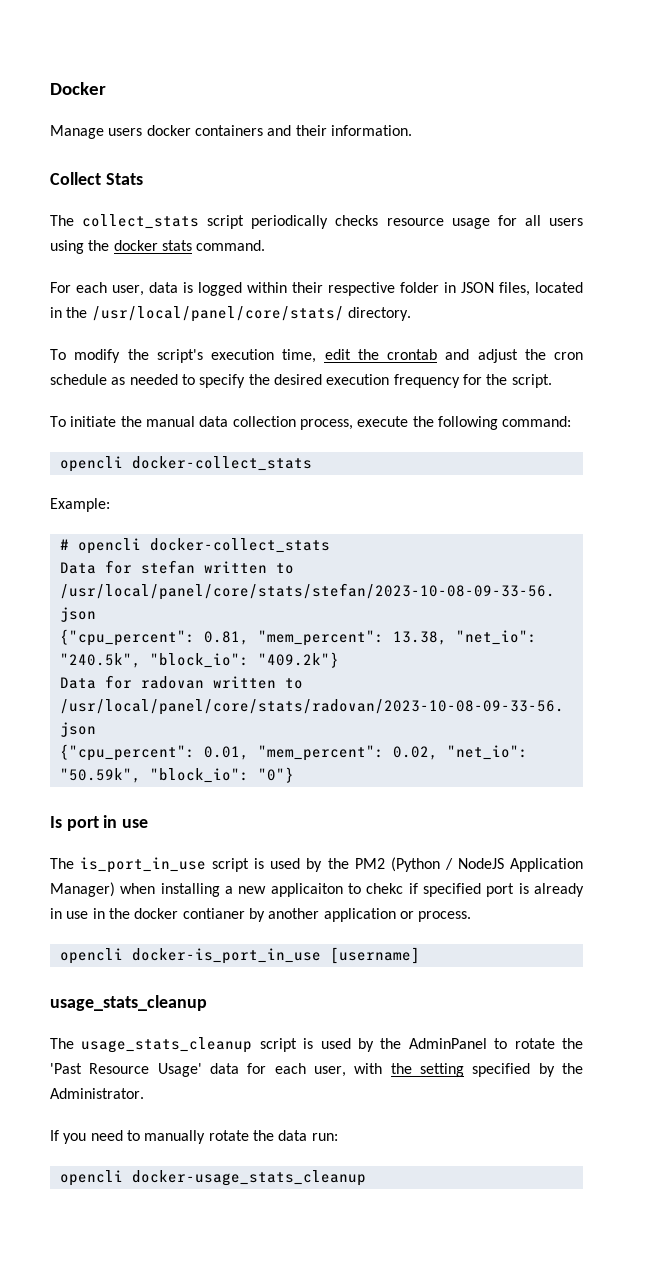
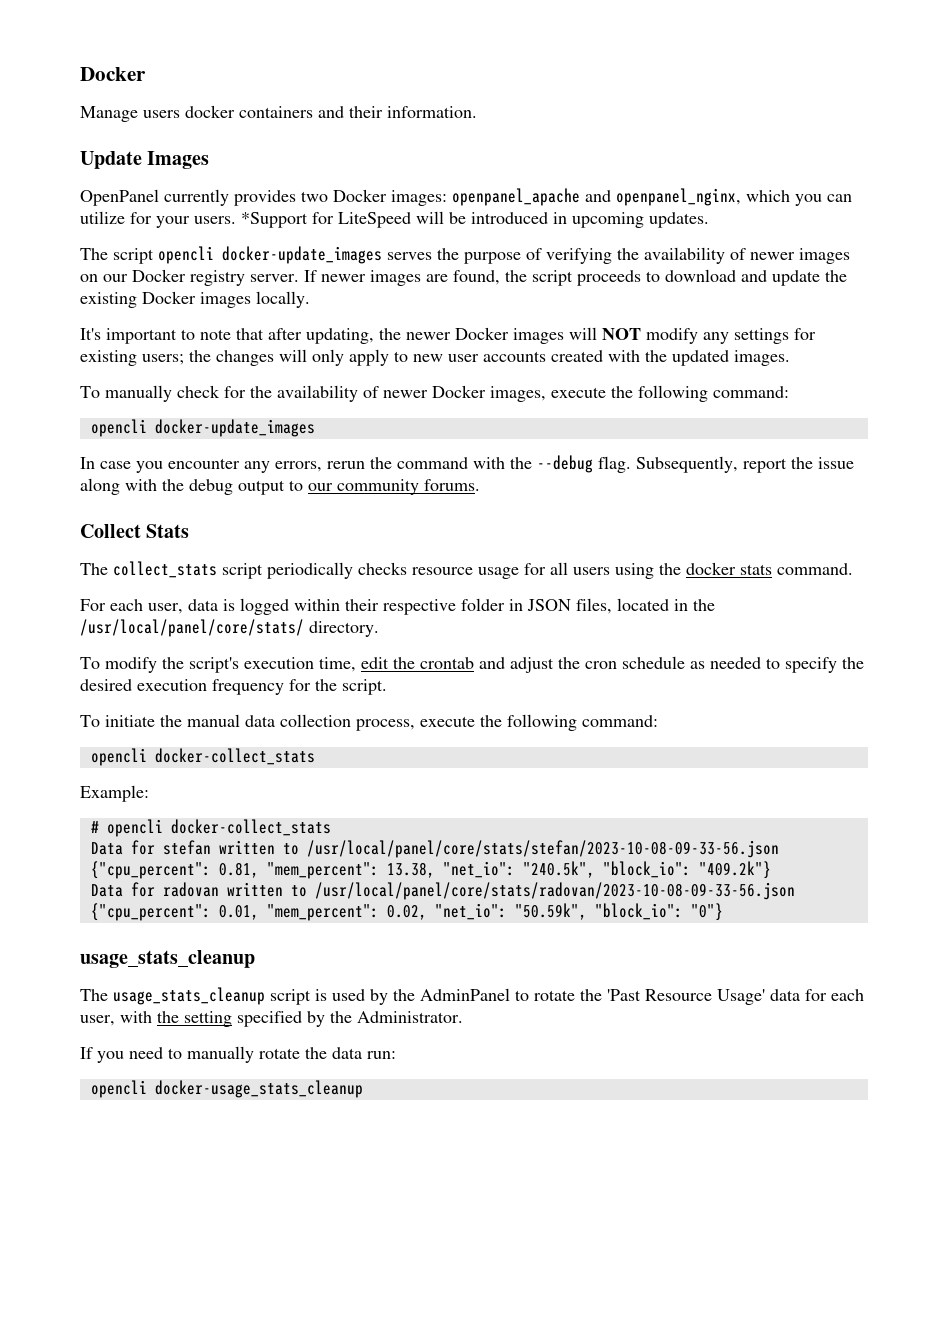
+ Update Images
+ OpenPanel currently provides two Docker images: openpanel_apache and openpanel_nginx, which you can utilize for your users. *Support for LiteSpeed will be introduced in upcoming updates.
+ The script opencli docker-update_images serves the purpose of verifying the availability of newer images on our Docker registry server. If newer images are found, the script proceeds to download and update the existing Docker images locally.
+ It's important to note that after updating, the newer Docker images will NOT modify any settings for existing users; the changes will only apply to new user accounts created with the updated images.
+ To manually check for the availability of newer Docker images, execute the following command:
+ opencli docker-update_images
+ In case you encounter any errors, rerun the command with the --debug flag. Subsequently, report the issue along with the debug output to our community forums.
- Is port in use
- The is_port_in_use script is used by the PM2 (Python / NodeJS Application Manager) when installing a new applicaiton to chekc if specified port is already in use in the docker contianer by another application or process.
- opencli docker-is_port_in_use [username]

